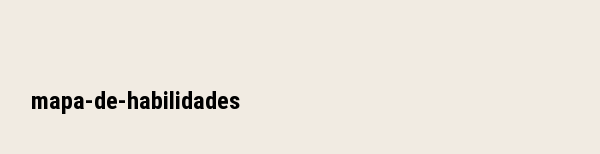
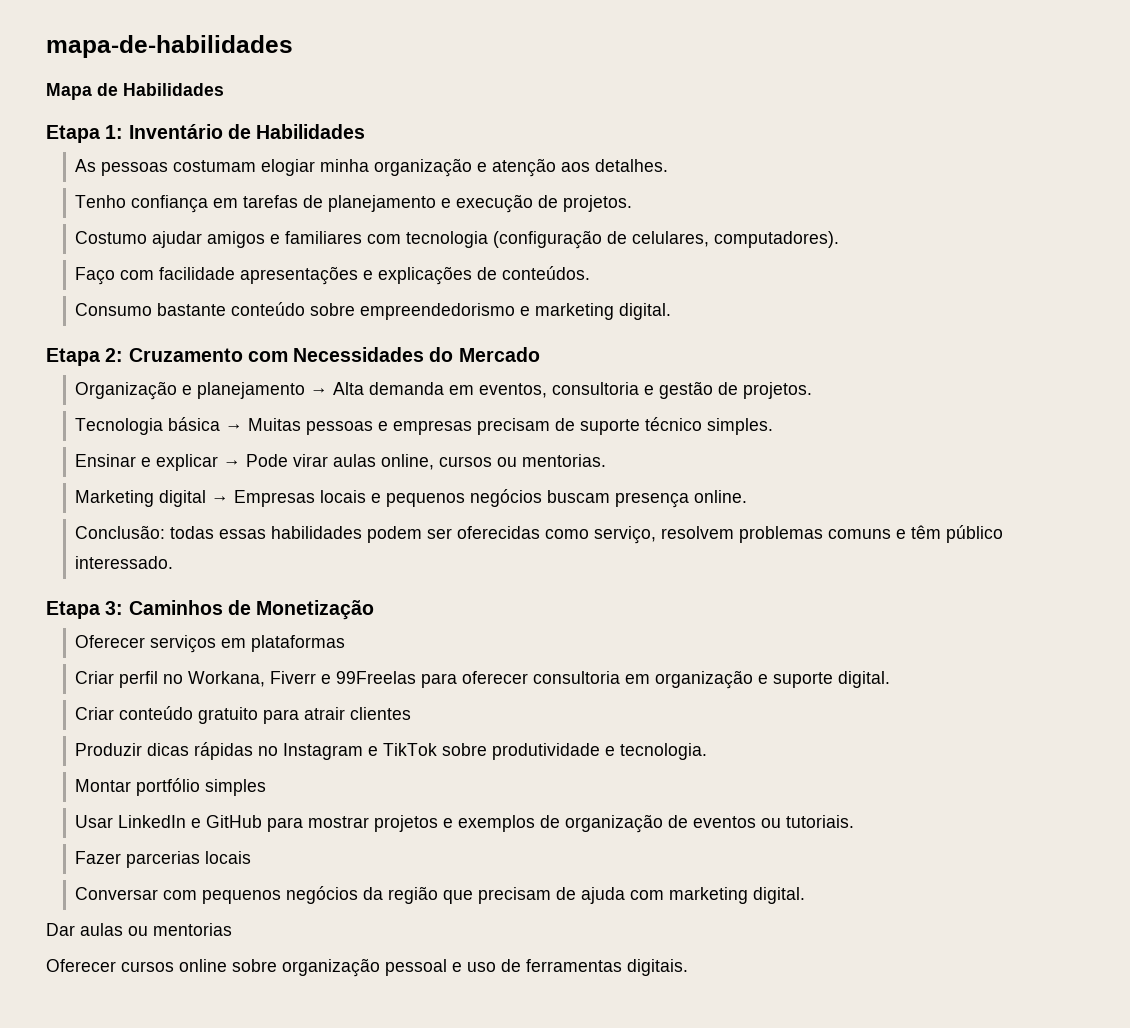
+ Mapa de Habilidades
+ Etapa 1: Inventário de Habilidades
+ As pessoas costumam elogiar minha organização e atenção aos detalhes.
+ Tenho confiança em tarefas de planejamento e execução de projetos.
+ Costumo ajudar amigos e familiares com tecnologia (configuração de celulares, computadores).
+ Faço com facilidade apresentações e explicações de conteúdos.
+ Consumo bastante conteúdo sobre empreendedorismo e marketing digital.
+ Etapa 2: Cruzamento com Necessidades do Mercado
+ Organização e planejamento → Alta demanda em eventos, consultoria e gestão de projetos.
+ Tecnologia básica → Muitas pessoas e empresas precisam de suporte técnico simples.
+ Ensinar e explicar → Pode virar aulas online, cursos ou mentorias.
+ Marketing digital → Empresas locais e pequenos negócios buscam presença online.
+ Conclusão: todas essas habilidades podem ser oferecidas como serviço, resolvem problemas comuns e têm público interessado.
+ Etapa 3: Caminhos de Monetização
+ Oferecer serviços em plataformas
+ Criar perfil no Workana, Fiverr e 99Freelas para oferecer consultoria em organização e suporte digital.
+ Criar conteúdo gratuito para atrair clientes
+ Produzir dicas rápidas no Instagram e TikTok sobre produtividade e tecnologia.
+ Montar portfólio simples
+ Usar LinkedIn e GitHub para mostrar projetos e exemplos de organização de eventos ou tutoriais.
+ Fazer parcerias locais
+ Conversar com pequenos negócios da região que precisam de ajuda com marketing digital.
+ Dar aulas ou mentorias
+ Oferecer cursos online sobre organização pessoal e uso de ferramentas digitais.

